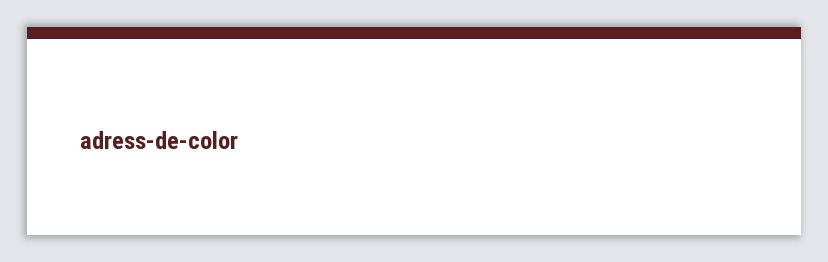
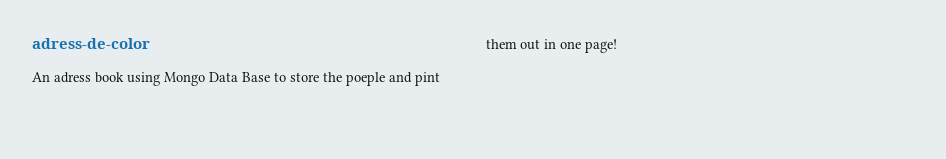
+ An adress book using Mongo Data Base to store the poeple and pint them out in one page!

